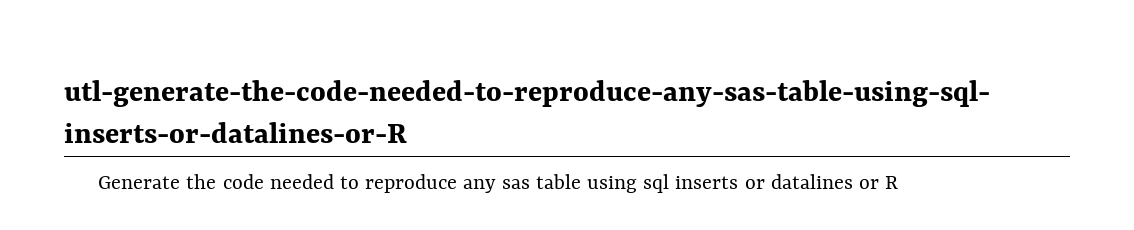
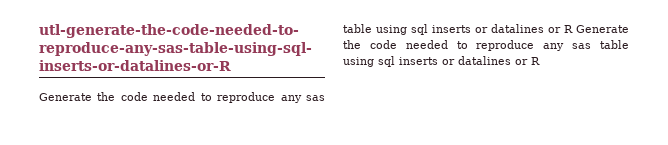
- Generate the code needed to reproduce any sas table using sql inserts or datalines or R
+ Generate the code needed to reproduce any sas table using sql inserts or datalines or R Generate the code needed to reproduce any sas table using sql inserts or datalines or R

